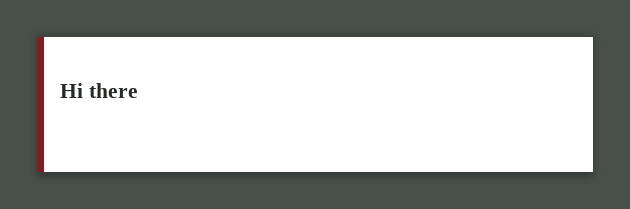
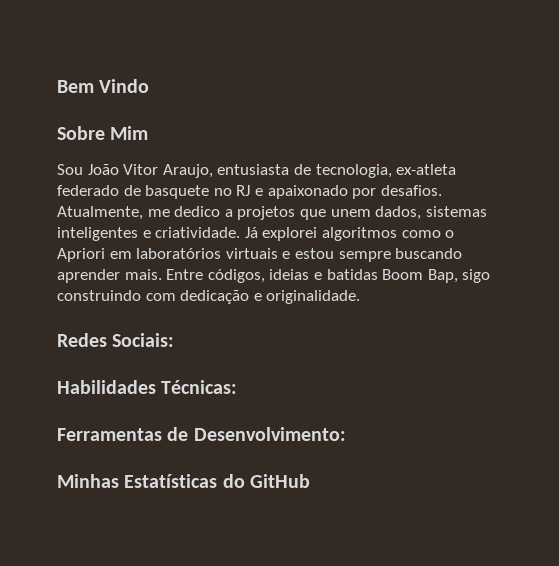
- Hi there
+ Bem Vindo
+ Sobre Mim
+ Sou João Vitor Araujo, entusiasta de tecnologia, ex-atleta federado de basquete no RJ e apaixonado por desafios. Atualmente, me dedico a projetos que unem dados, sistemas inteligentes e criatividade. Já explorei algoritmos como o Apriori em laboratórios virtuais e estou sempre buscando aprender mais. Entre códigos, ideias e batidas Boom Bap, sigo construindo com dedicação e originalidade.
+ Redes Sociais:
+ Habilidades Técnicas:
+ Ferramentas de Desenvolvimento:
+ Minhas Estatísticas do GitHub

